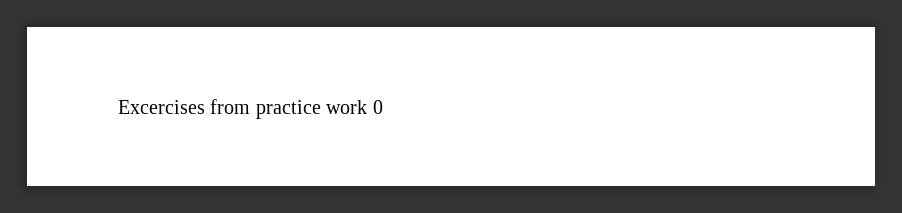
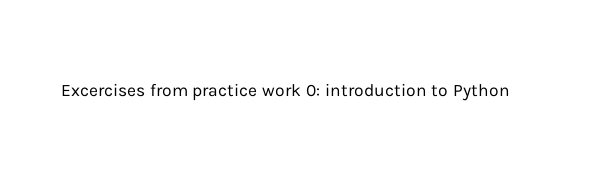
- Excercises from practice work 0
+ Excercises from practice work 0: introduction to Python

